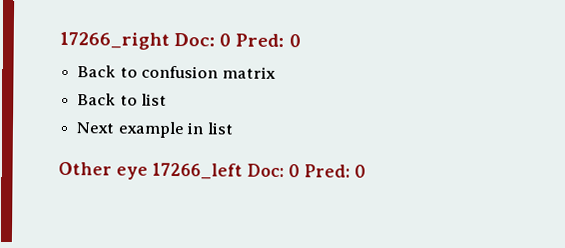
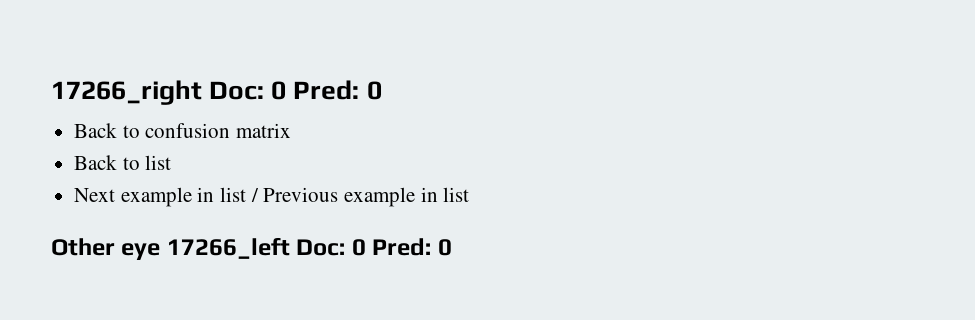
- Next example in list
+ Next example in list / Previous example in list

